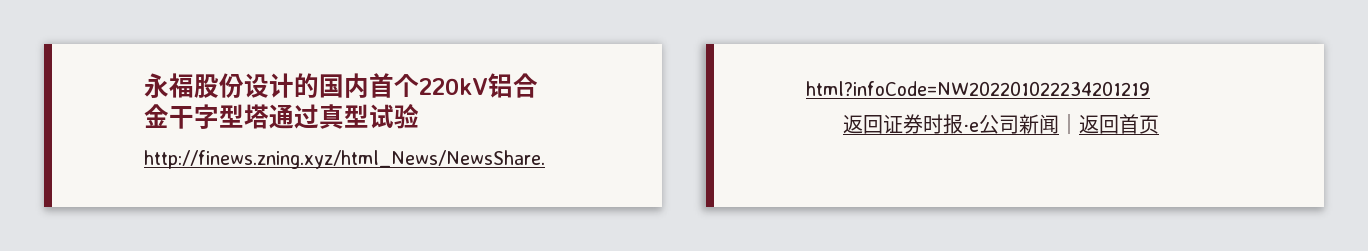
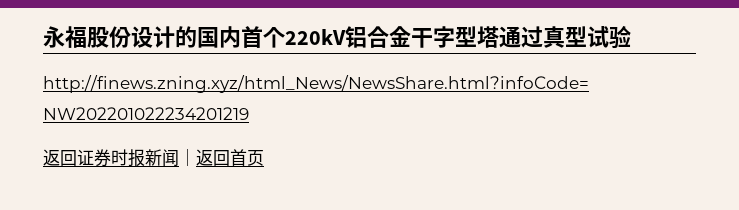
- 返回证券时报·e公司新闻｜返回首页
+ 返回证券时报新闻｜返回首页

